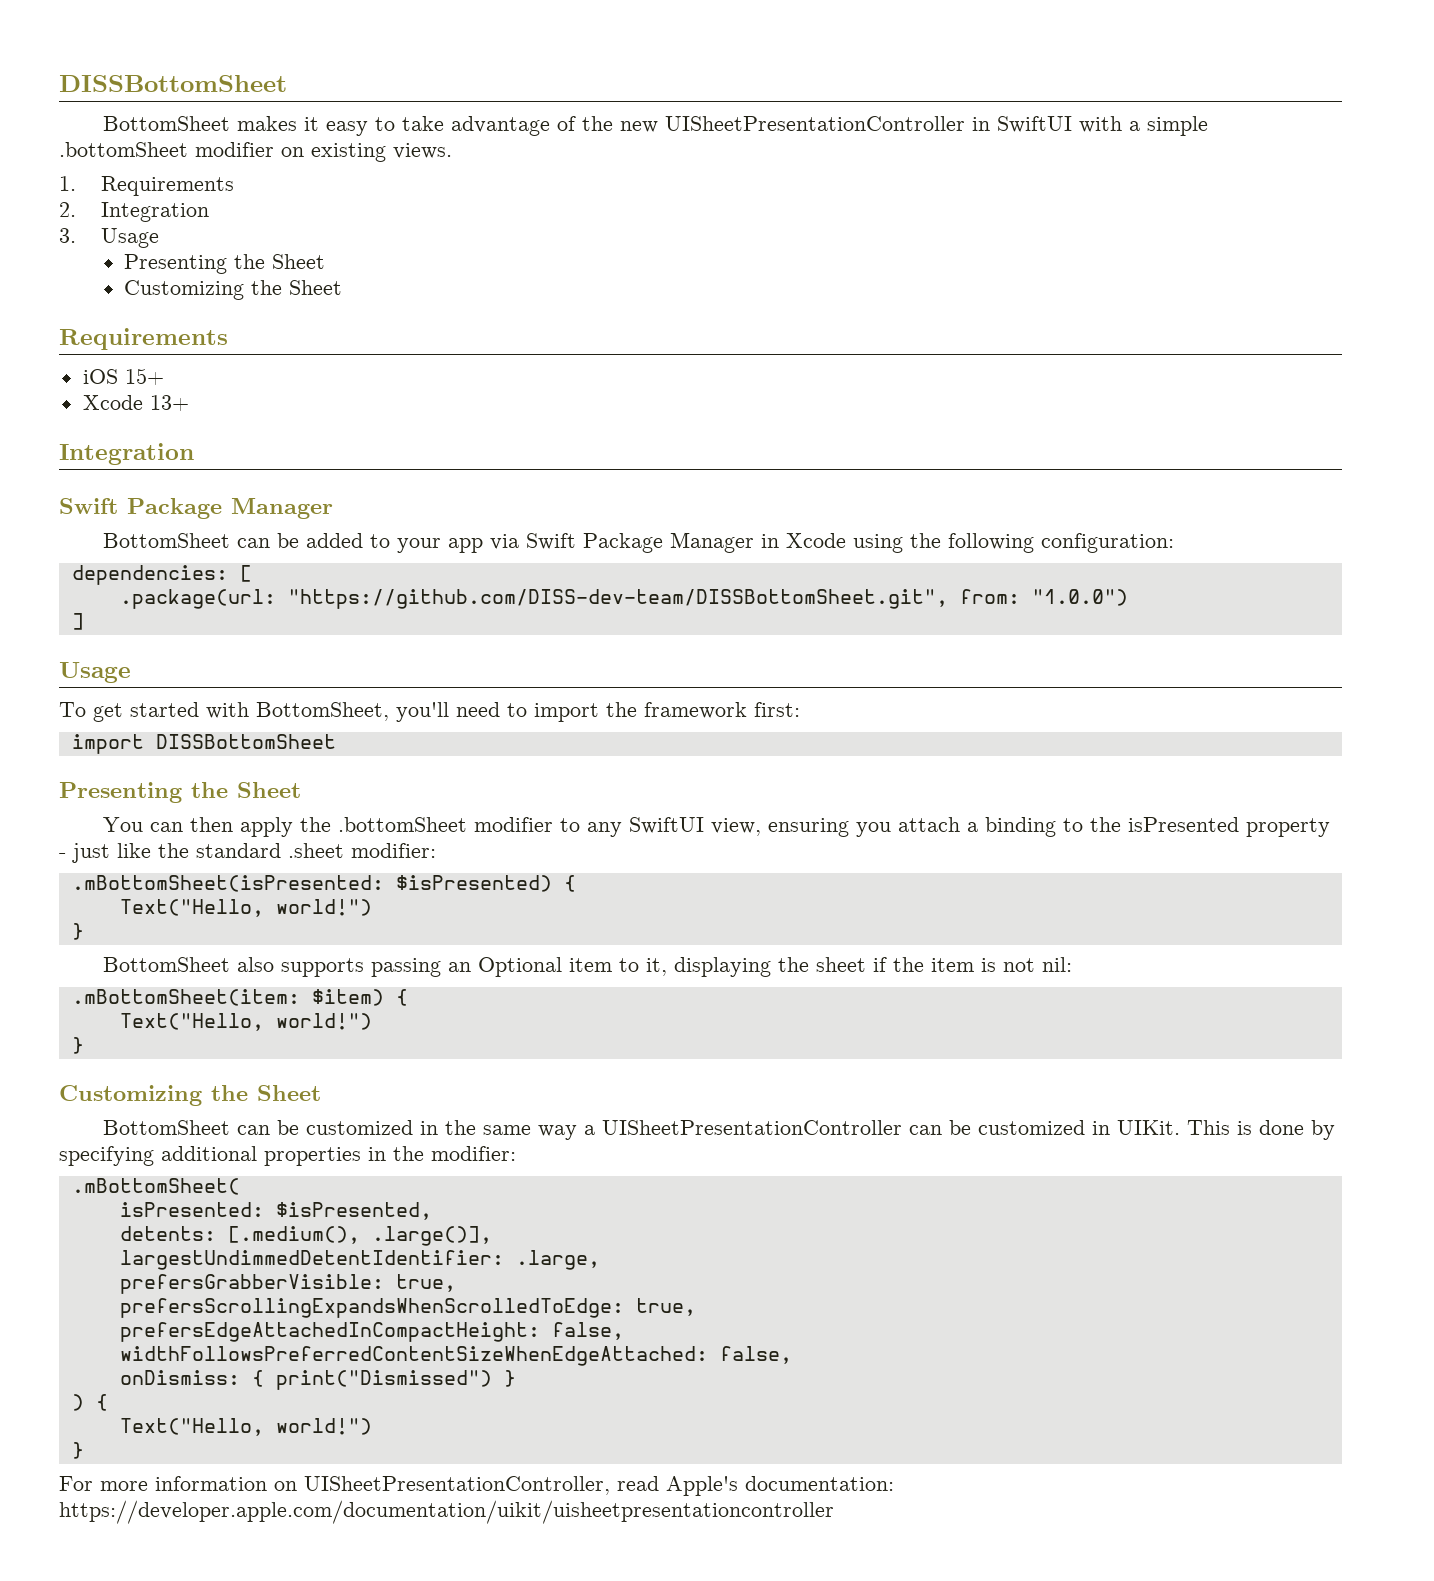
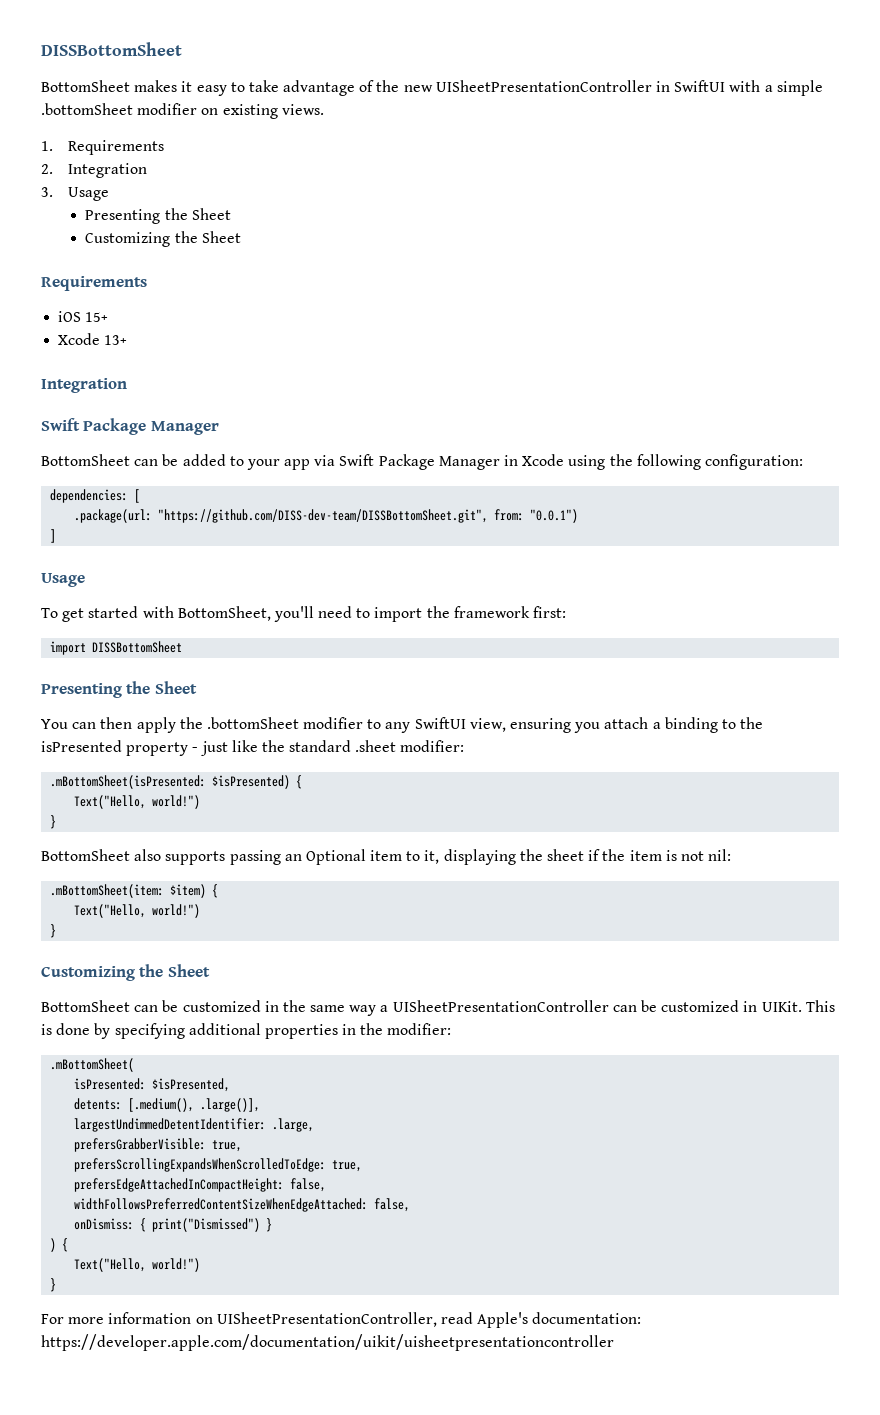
- .package(url: "https://github.com/DISS-dev-team/DISSBottomSheet.git", from: "1.0.0")
+ .package(url: "https://github.com/DISS-dev-team/DISSBottomSheet.git", from: "0.0.1")

